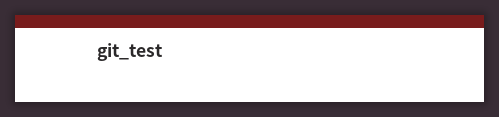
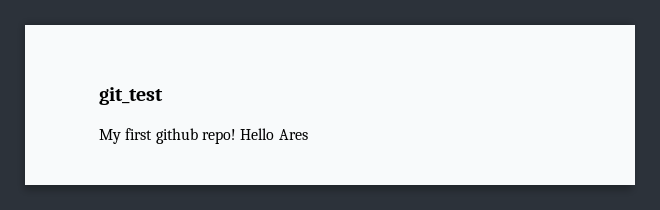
+ My first github repo! Hello Ares

